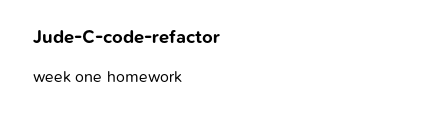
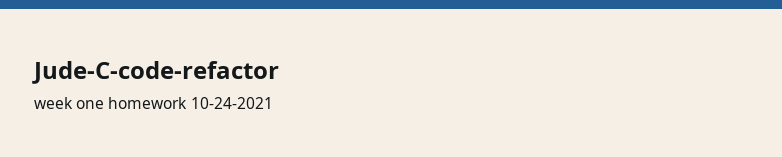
- week one homework
+ week one homework 10-24-2021

